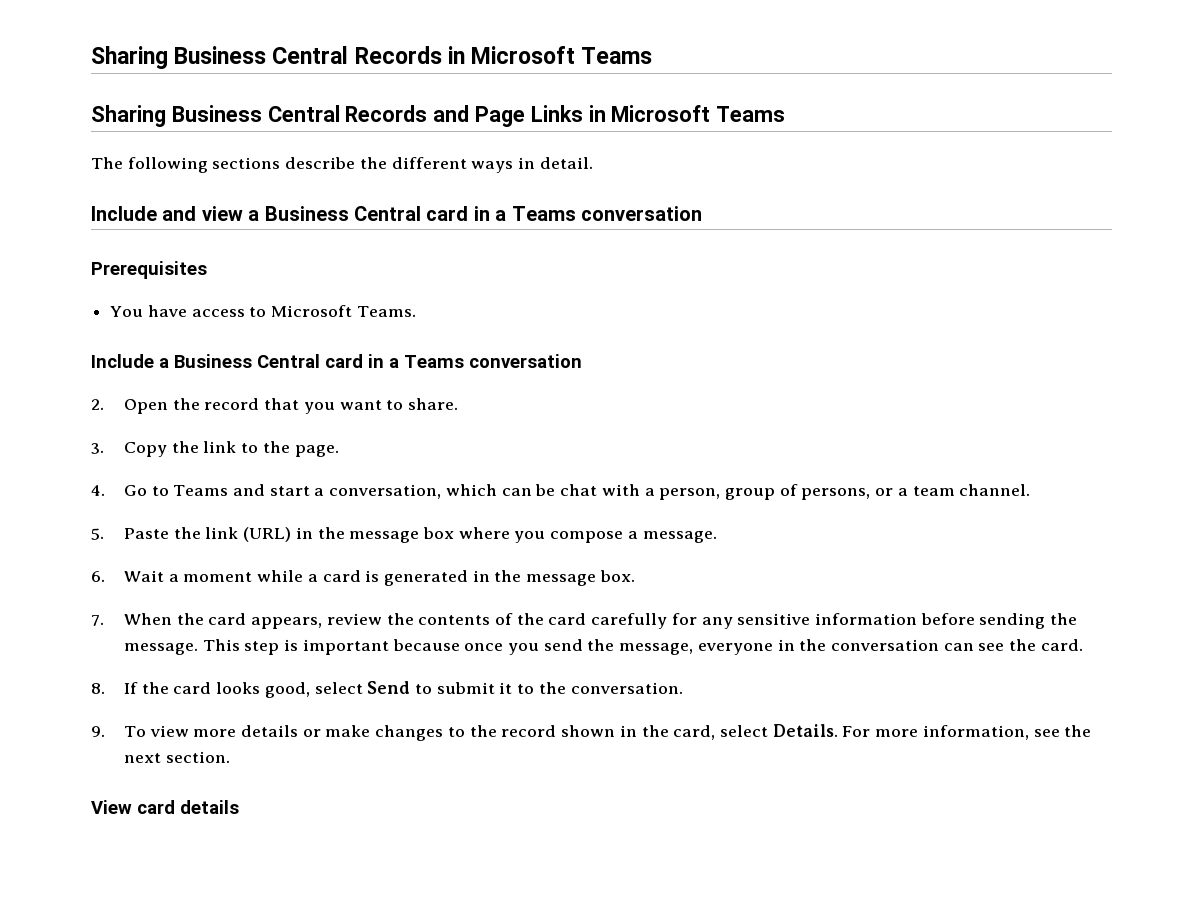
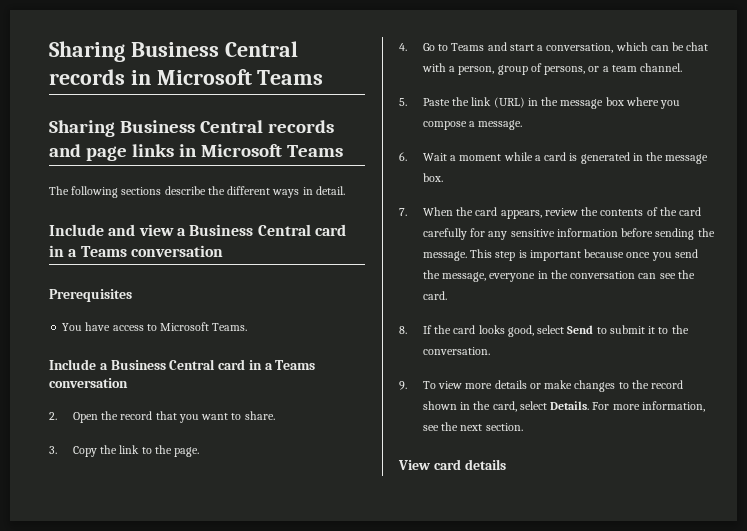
- Sharing Business Central Records in Microsoft Teams
+ Sharing Business Central records in Microsoft Teams
- Sharing Business Central Records and Page Links in Microsoft Teams
+ Sharing Business Central records and page links in Microsoft Teams

